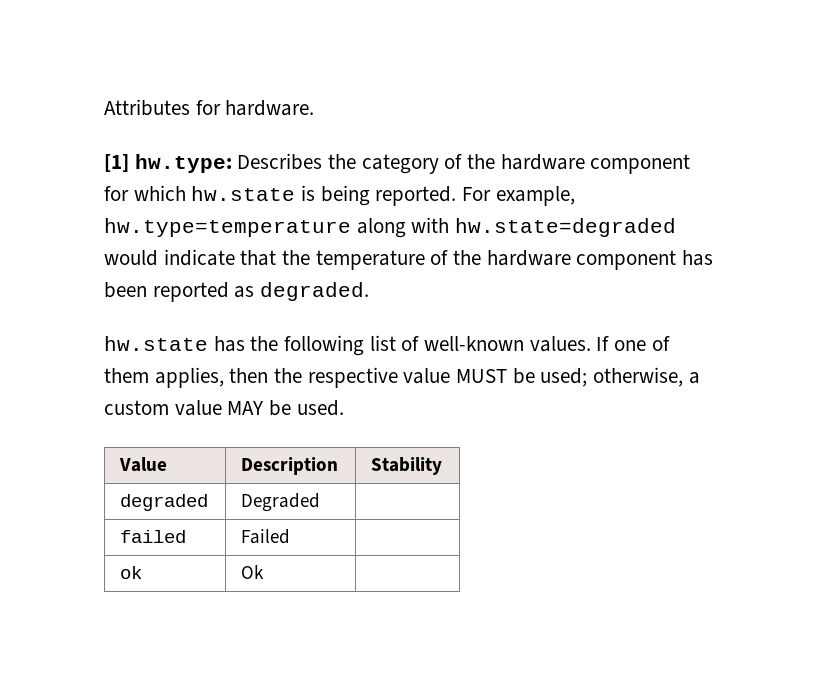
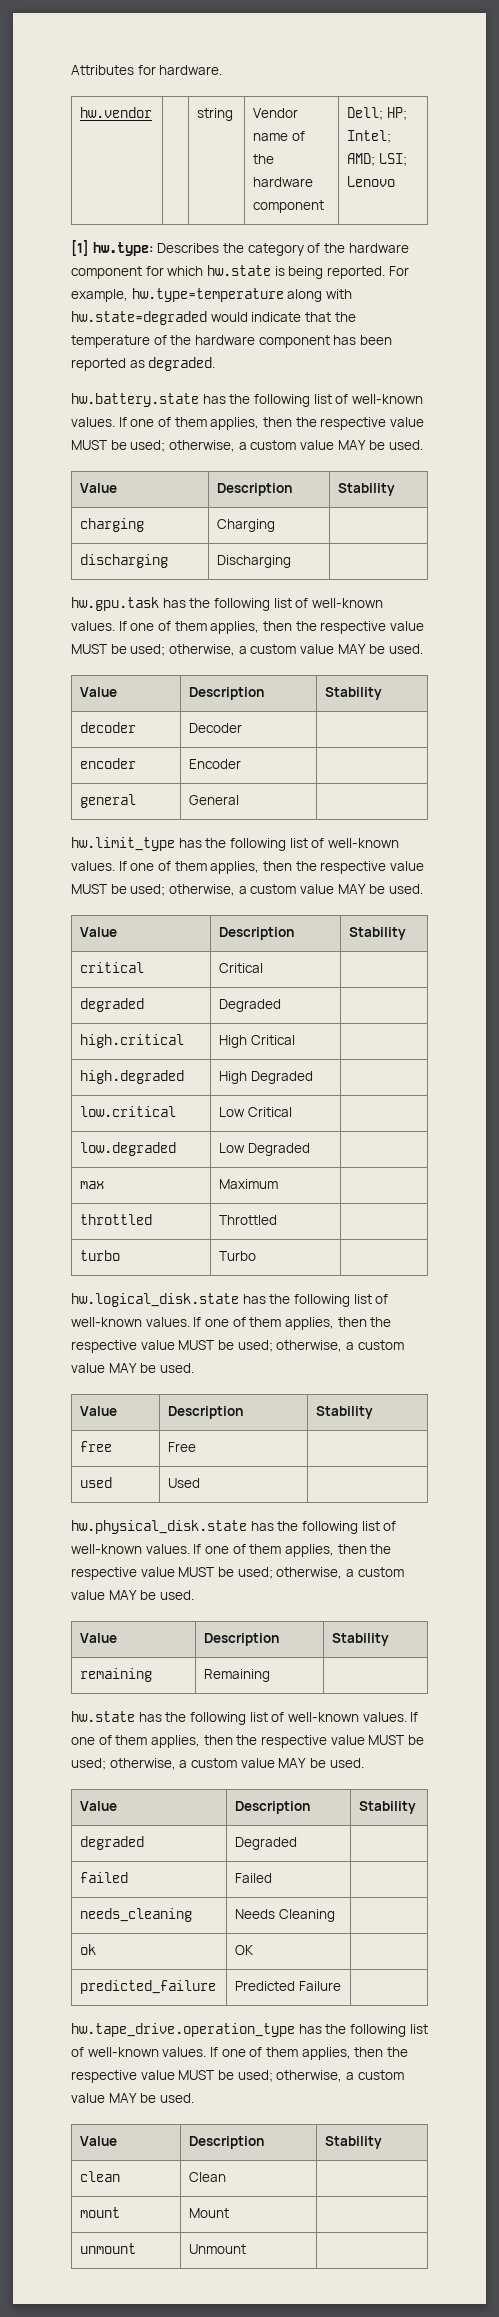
+ hw.vendor | | string | Vendor name of the hardware component | Dell; HP; Intel; AMD; LSI; Lenovo
+ hw.battery.state has the following list of well-known values. If one of them applies, then the respective value MUST be used; otherwise, a custom value MAY be used.
+ Value | Description | Stability
+ charging | Charging |
+ discharging | Discharging |
+ hw.gpu.task has the following list of well-known values. If one of them applies, then the respective value MUST be used; otherwise, a custom value MAY be used.
+ Value | Description | Stability
+ decoder | Decoder |
+ encoder | Encoder |
+ general | General |
+ hw.limit_type has the following list of well-known values. If one of them applies, then the respective value MUST be used; otherwise, a custom value MAY be used.
+ Value | Description | Stability
+ critical | Critical |
+ degraded | Degraded |
+ high.critical | High Critical |
+ high.degraded | High Degraded |
+ low.critical | Low Critical |
+ low.degraded | Low Degraded |
+ max | Maximum |
+ throttled | Throttled |
+ turbo | Turbo |
+ hw.logical_disk.state has the following list of well-known values. If one of them applies, then the respective value MUST be used; otherwise, a custom value MAY be used.
+ Value | Description | Stability
+ free | Free |
+ used | Used |
+ hw.physical_disk.state has the following list of well-known values. If one of them applies, then the respective value MUST be used; otherwise, a custom value MAY be used.
+ Value | Description | Stability
+ remaining | Remaining |
- ok | Ok |
+ needs_cleaning | Needs Cleaning |
+ ok | OK |
+ predicted_failure | Predicted Failure |
+ hw.tape_drive.operation_type has the following list of well-known values. If one of them applies, then the respective value MUST be used; otherwise, a custom value MAY be used.
+ Value | Description | Stability
+ clean | Clean |
+ mount | Mount |
+ unmount | Unmount |

